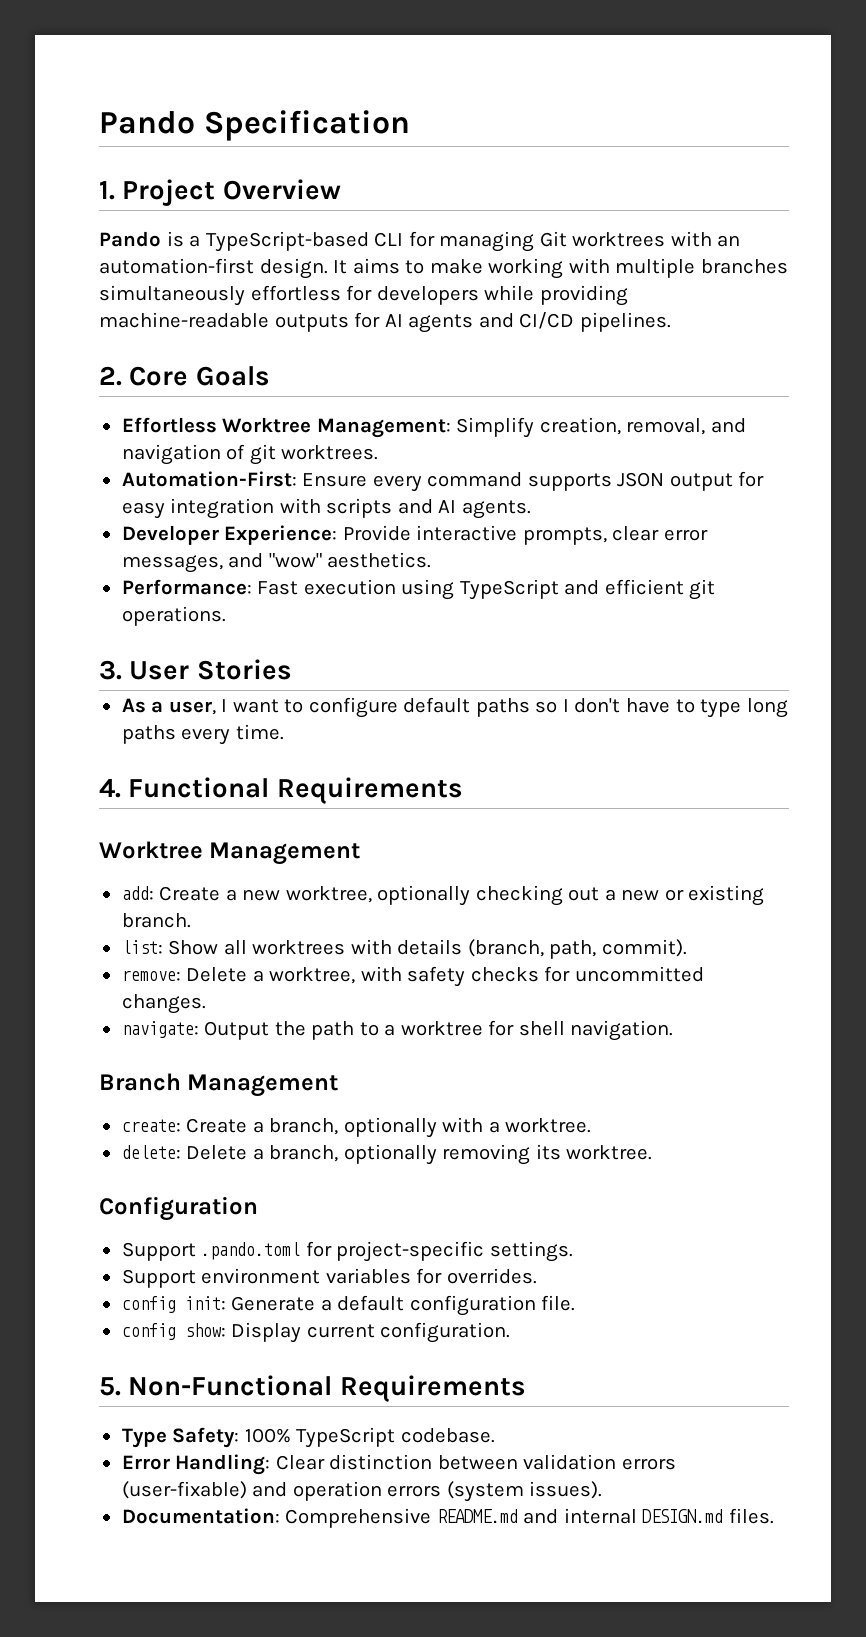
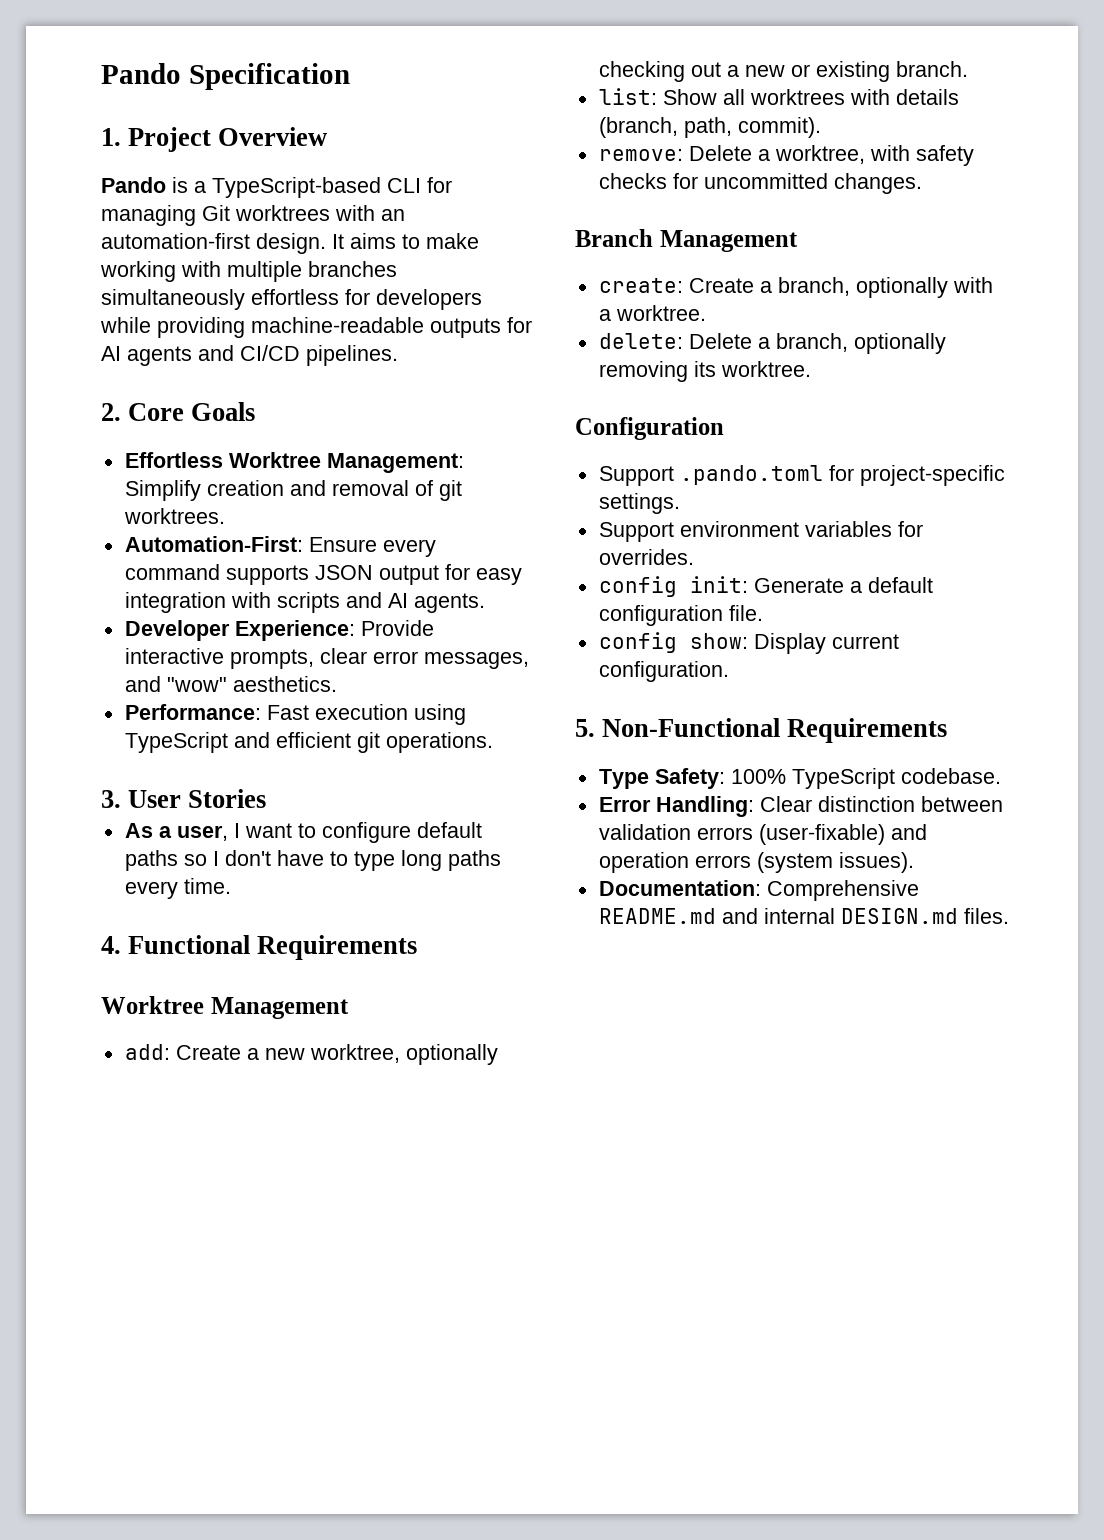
- Effortless Worktree Management: Simplify creation, removal, and navigation of git worktrees.
+ Effortless Worktree Management: Simplify creation and removal of git worktrees.
- navigate: Output the path to a worktree for shell navigation.

